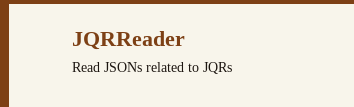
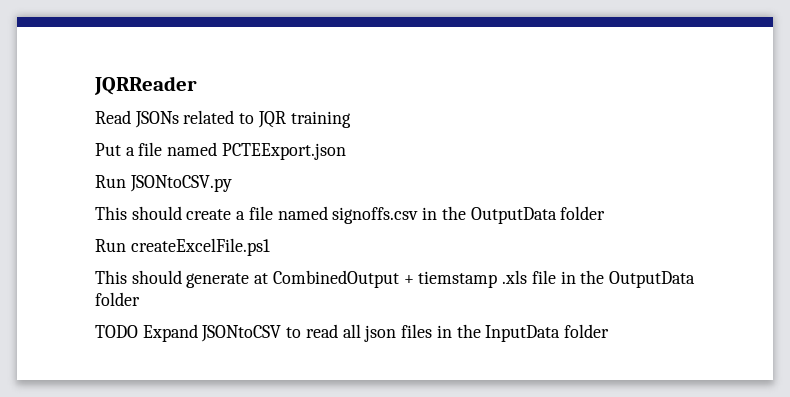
- Read JSONs related to JQRs
+ Read JSONs related to JQR training
+ Put a file named PCTEExport.json
+ Run JSONtoCSV.py
+ This should create a file named signoffs.csv in the OutputData folder
+ Run createExcelFile.ps1
+ This should generate at CombinedOutput + tiemstamp .xls file in the OutputData folder
+ TODO Expand JSONtoCSV to read all json files in the InputData folder

